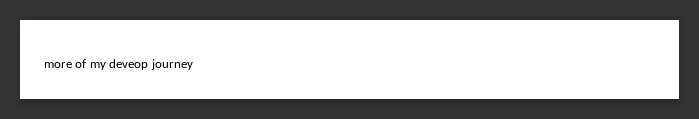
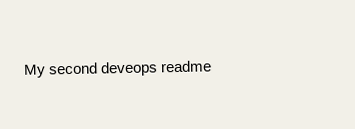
- more of my deveop journey
+ My second deveops readme

